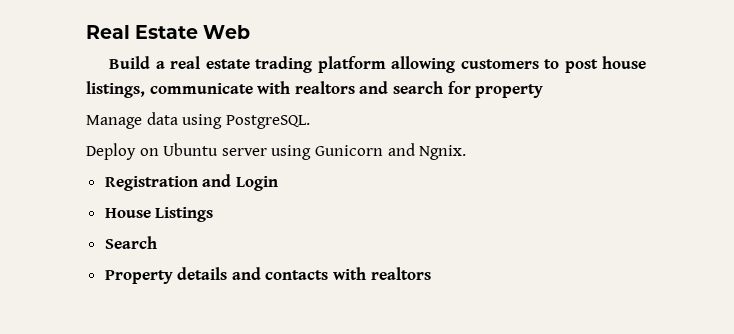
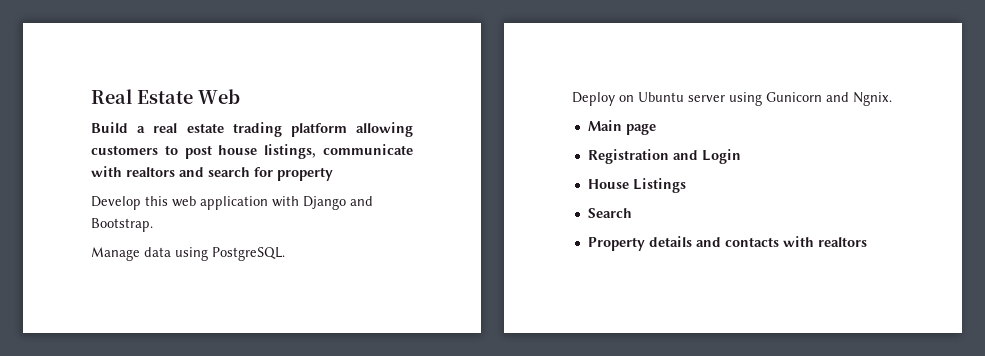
+ Develop this web application with Django and Bootstrap.
+ Main page

